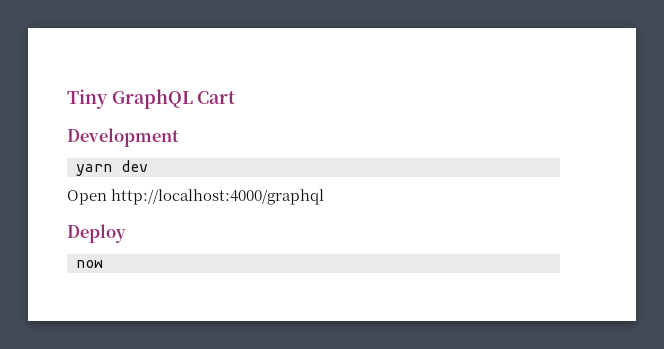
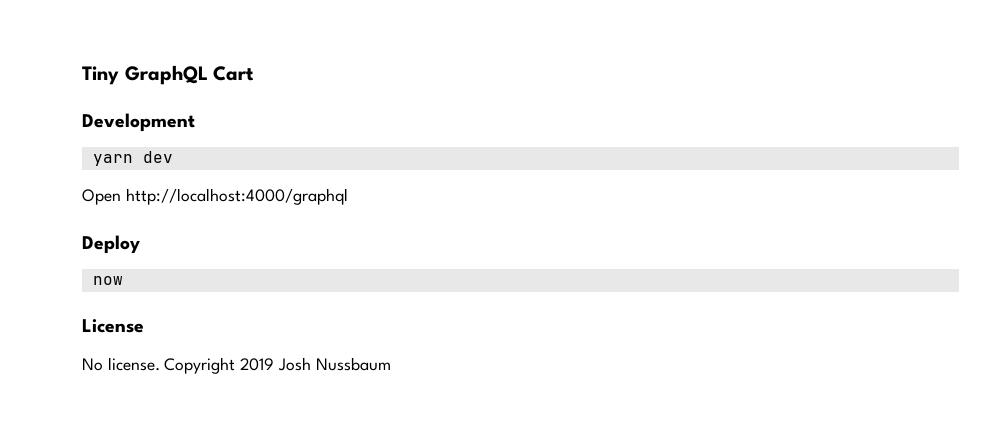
+ License
+ No license. Copyright 2019 Josh Nussbaum

